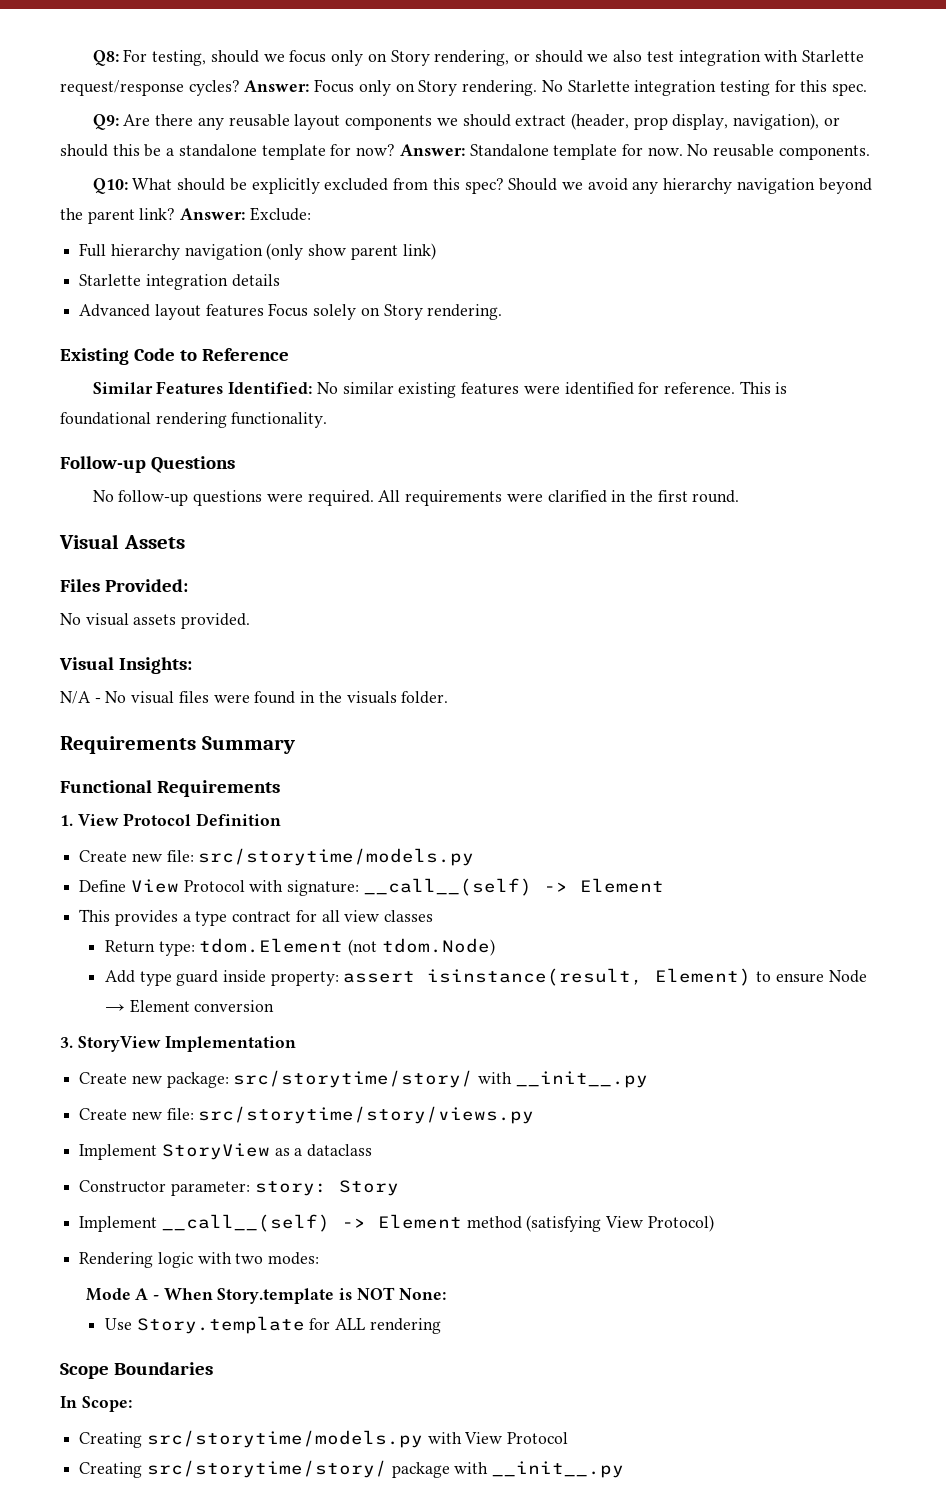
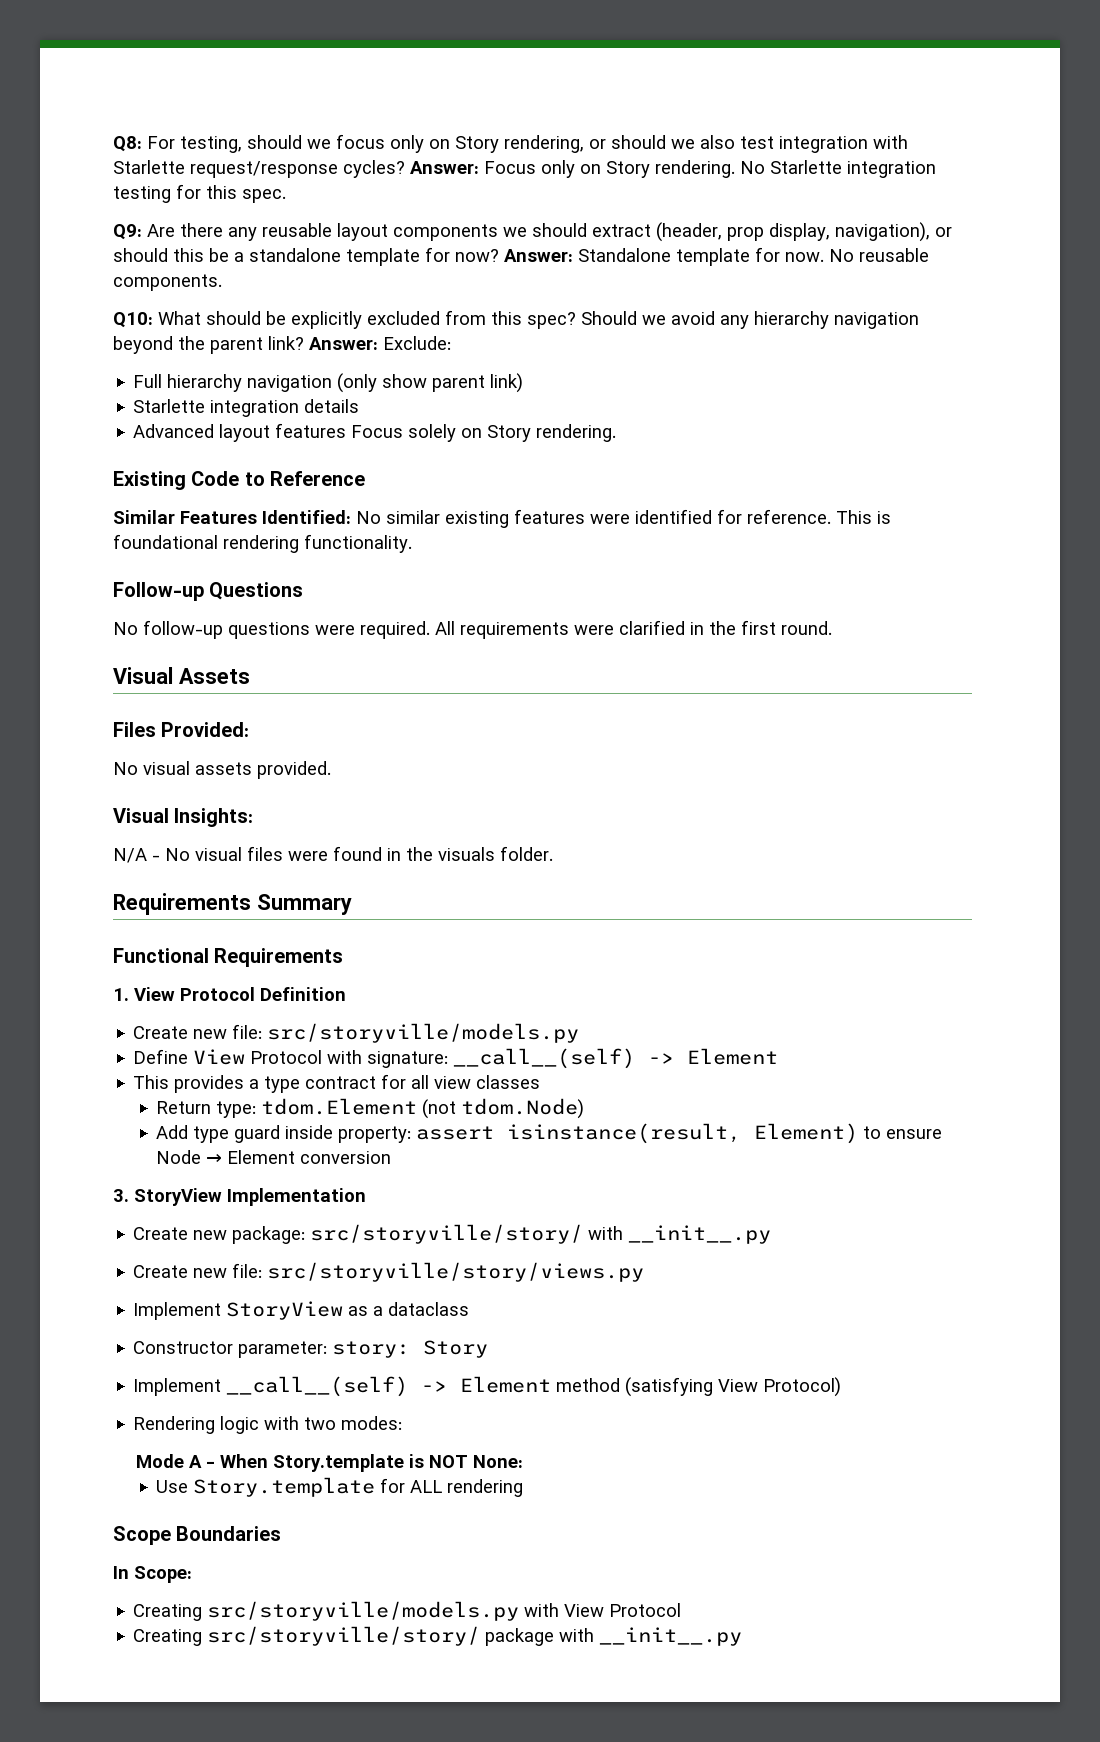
- Create new file: src/storytime/models.py
+ Create new file: src/storyville/models.py
- Create new package: src/storytime/story/ with __init__.py
+ Create new package: src/storyville/story/ with __init__.py
- Create new file: src/storytime/story/views.py
+ Create new file: src/storyville/story/views.py
- Creating src/storytime/models.py with View Protocol
+ Creating src/storyville/models.py with View Protocol
- Creating src/storytime/story/ package with __init__.py
+ Creating src/storyville/story/ package with __init__.py

